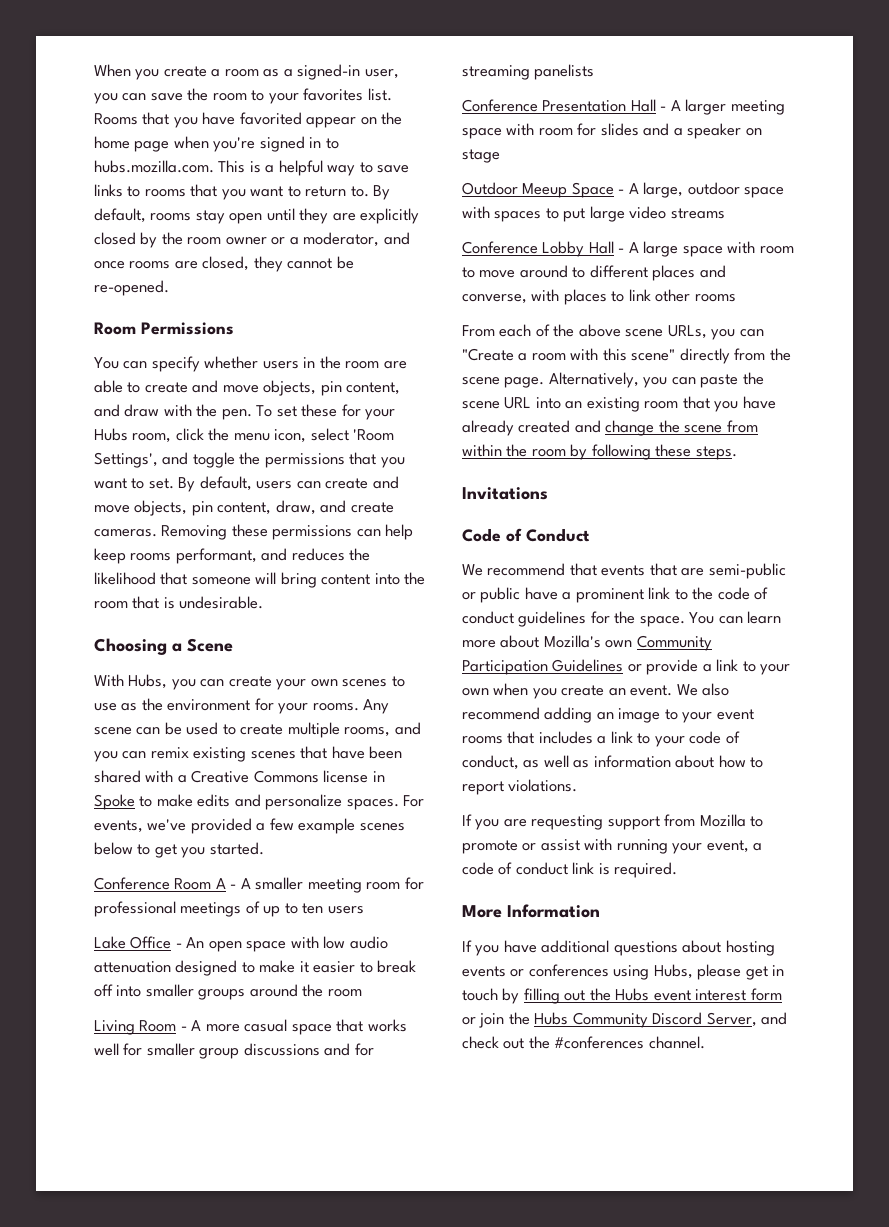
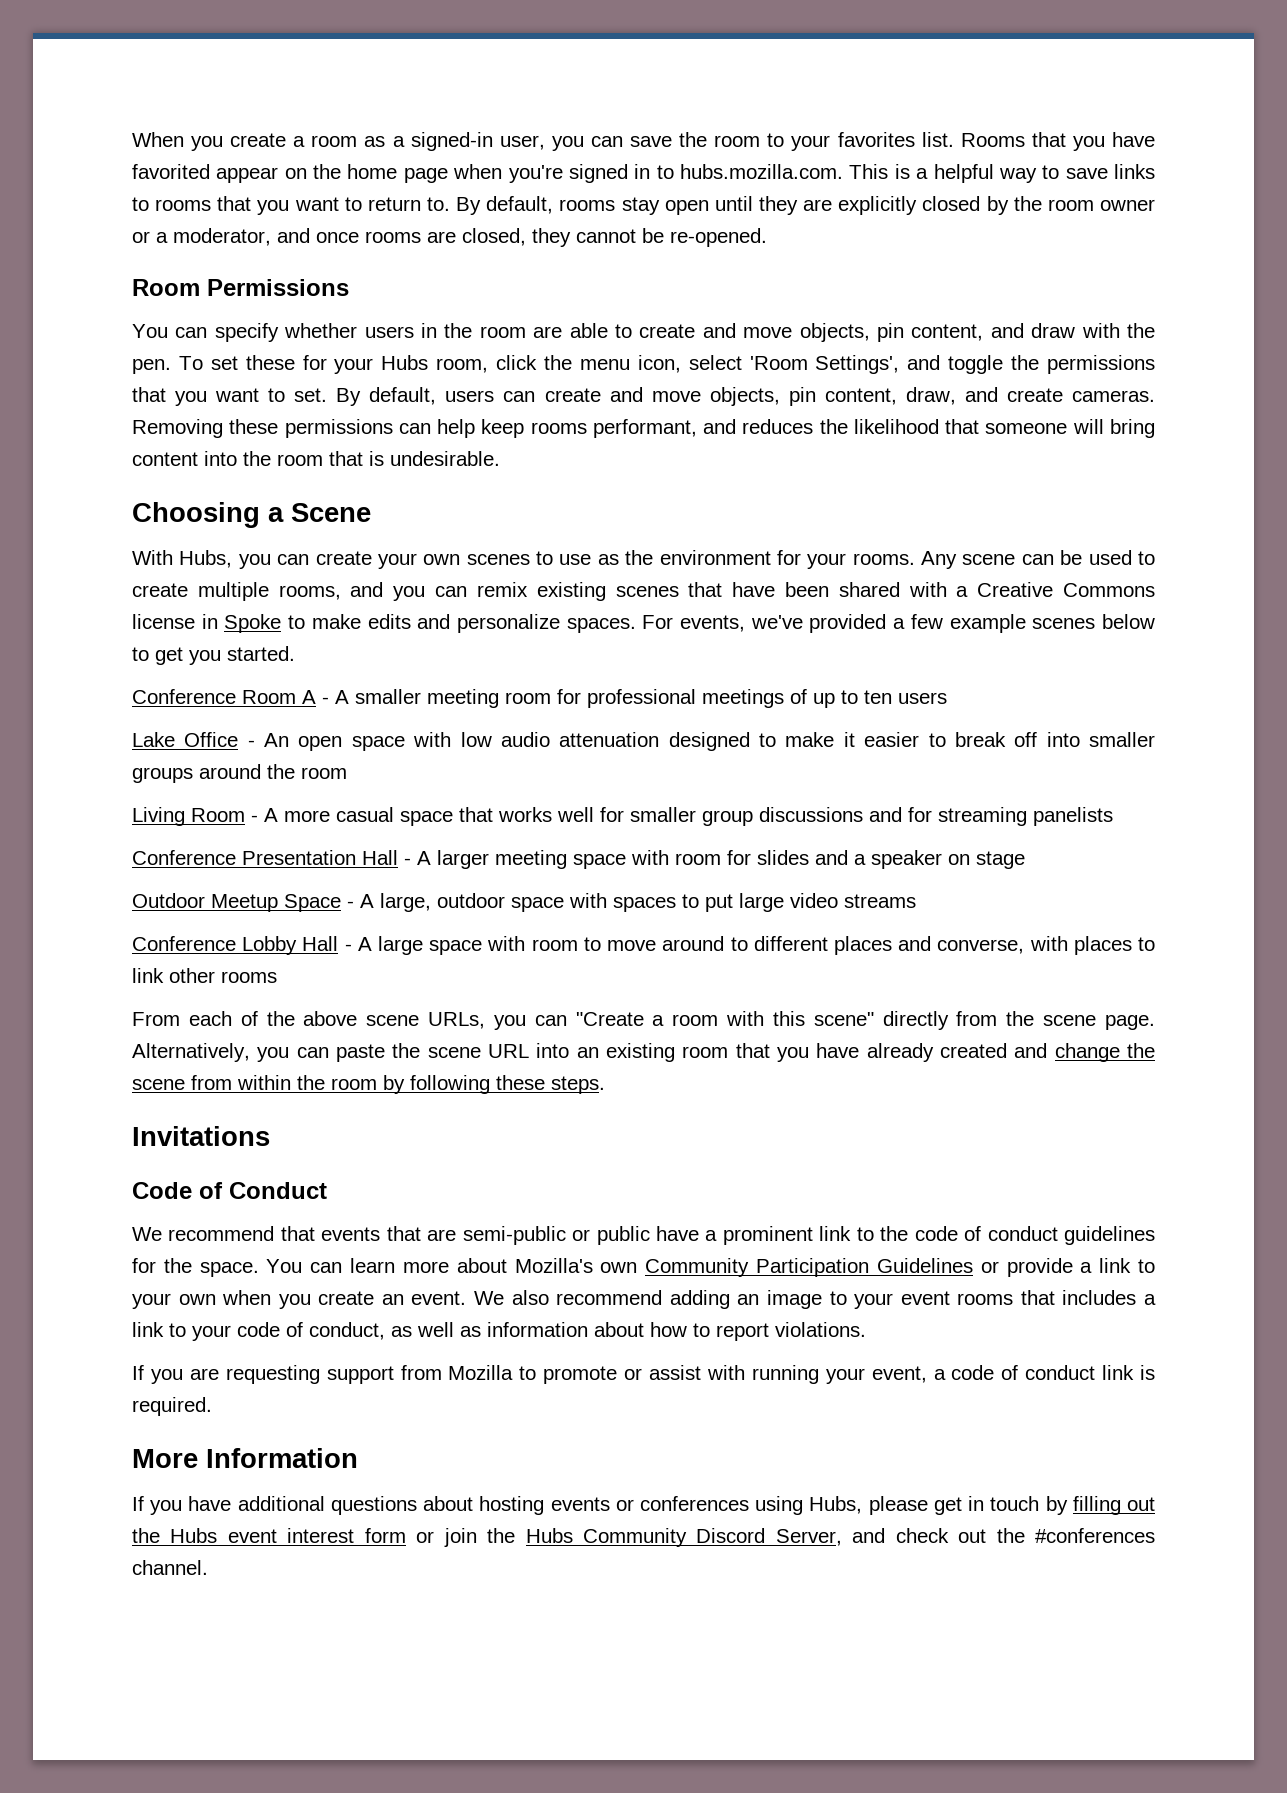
- Outdoor Meeup Space - A large, outdoor space with spaces to put large video streams
+ Outdoor Meetup Space - A large, outdoor space with spaces to put large video streams

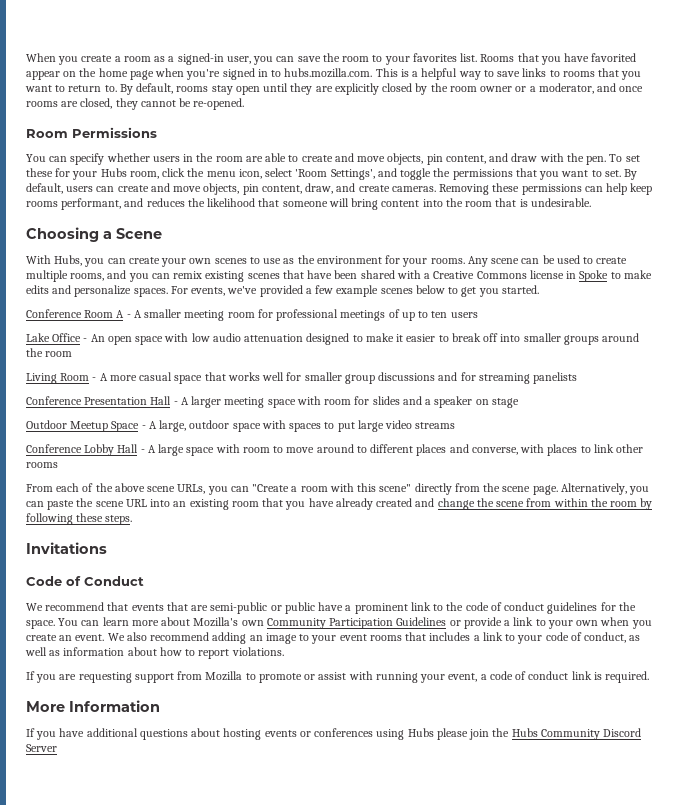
- If you have additional questions about hosting events or conferences using Hubs, please get in touch by filling out the Hubs event interest form or join the Hubs Community Discord Server, and check out the #conferences channel.
+ If you have additional questions about hosting events or conferences using Hubs please join the Hubs Community Discord Server

